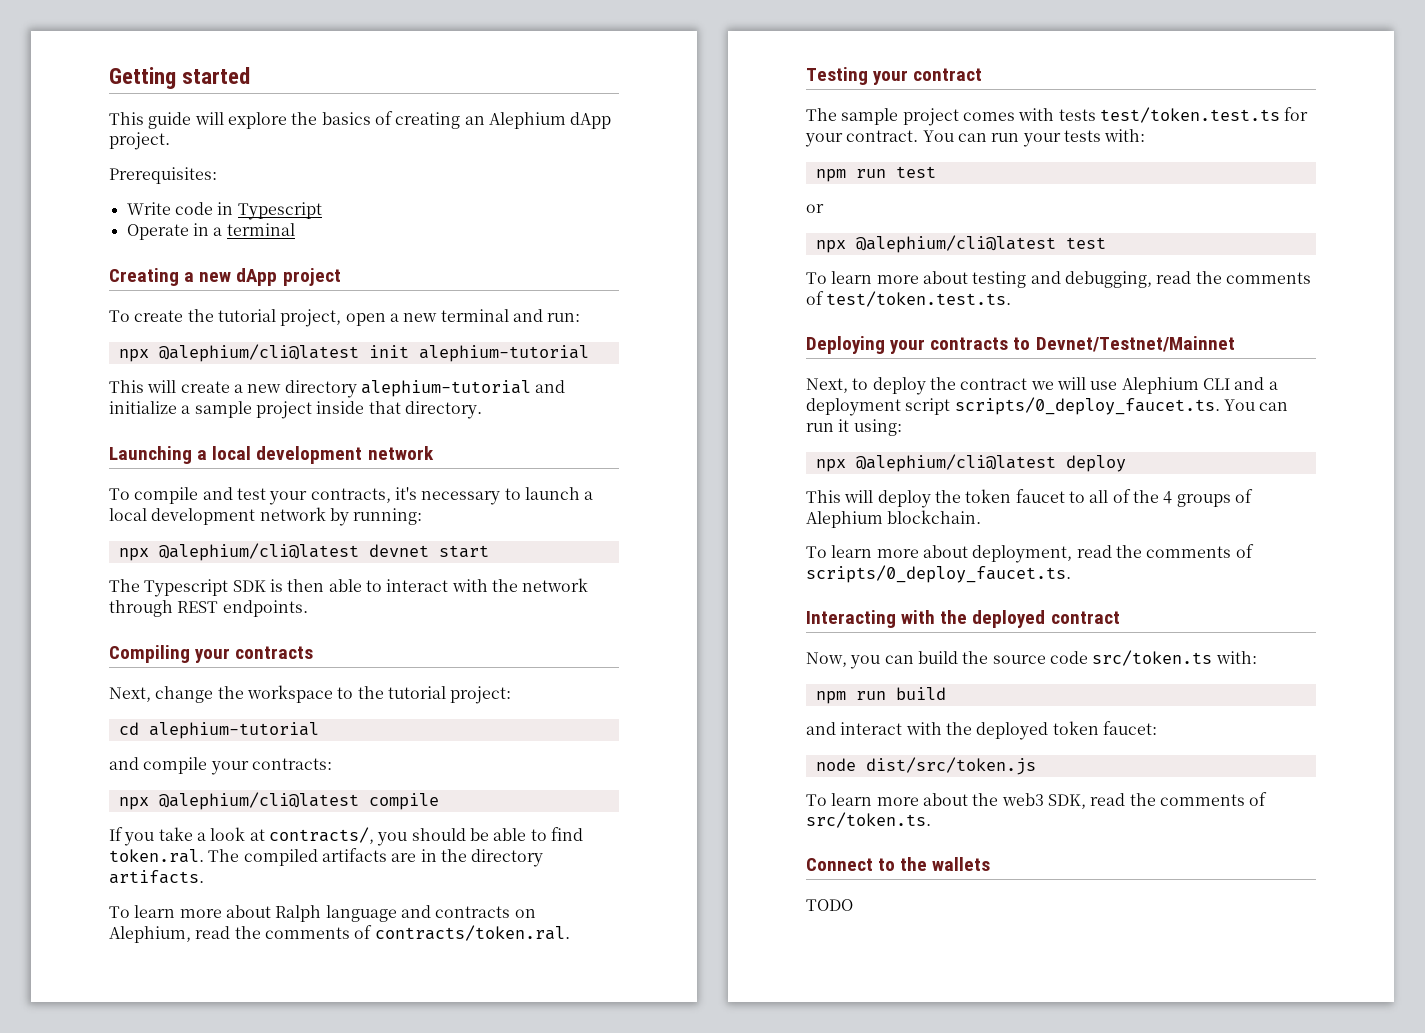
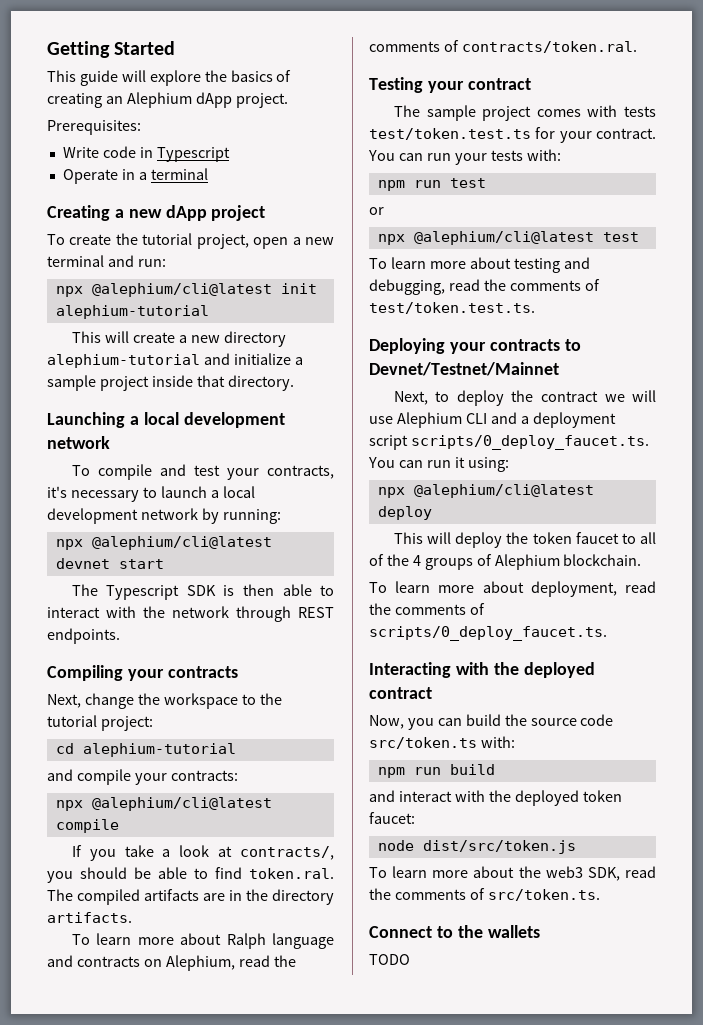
- Getting started
+ Getting Started

